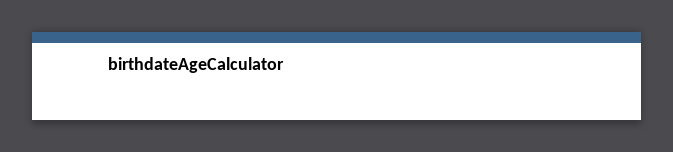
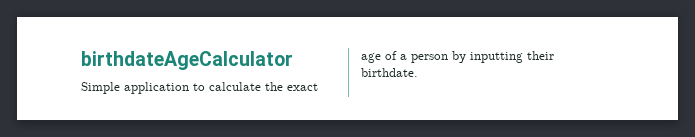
+ Simple application to calculate the exact age of a person by inputting their birthdate.

